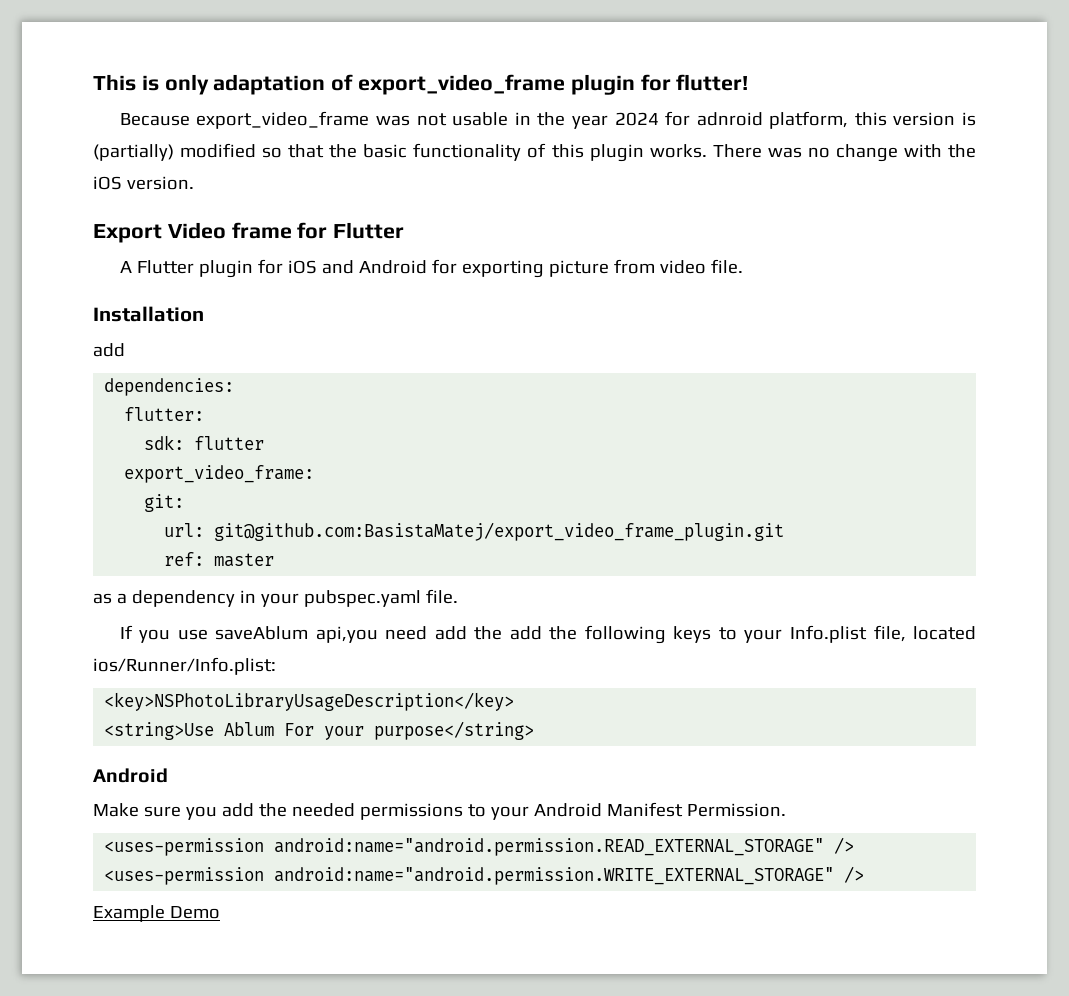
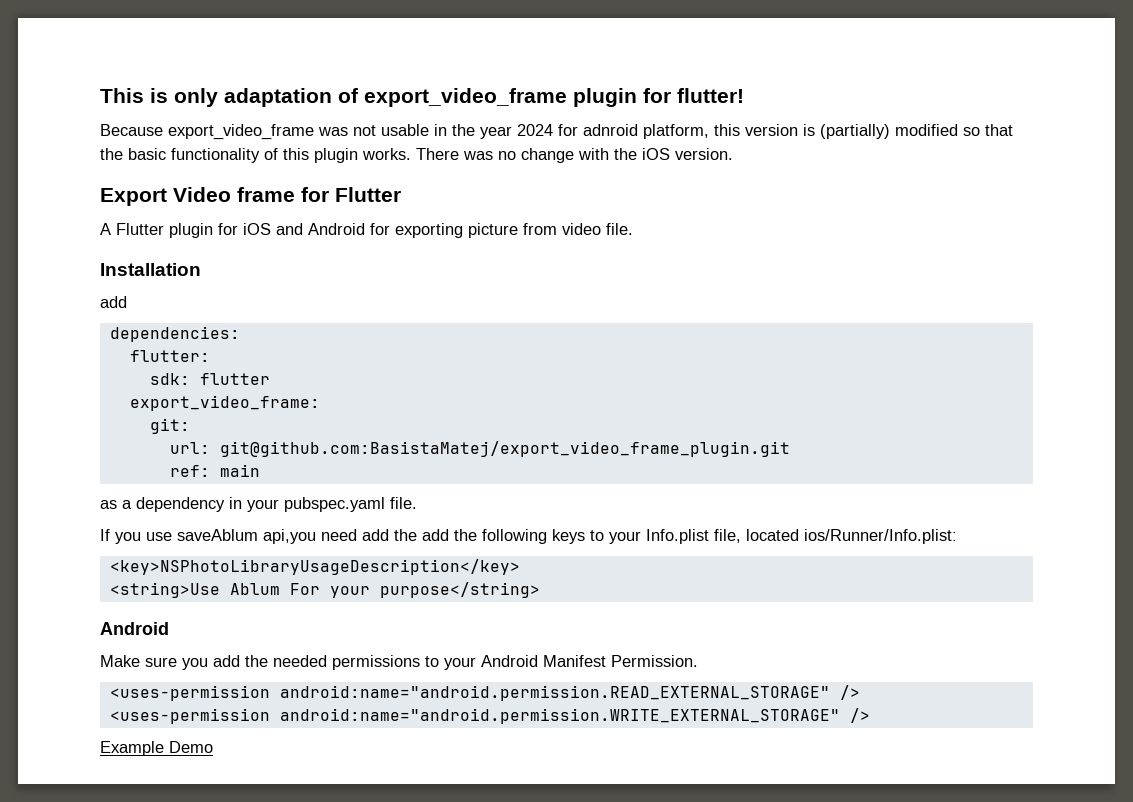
- ref: master
+ ref: main

